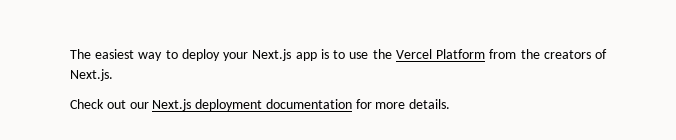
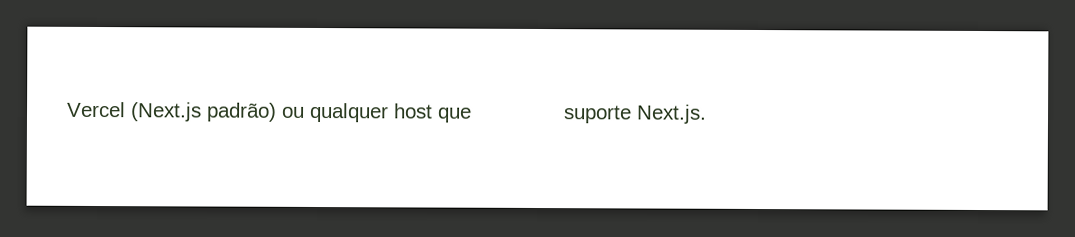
- The easiest way to deploy your Next.js app is to use the Vercel Platform from the creators of Next.js.
- Check out our Next.js deployment documentation for more details.
+ Vercel (Next.js padrão) ou qualquer host que suporte Next.js.

